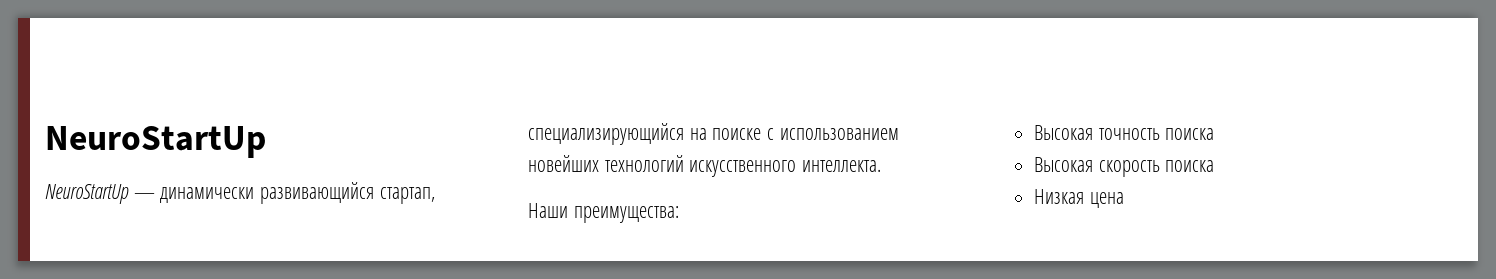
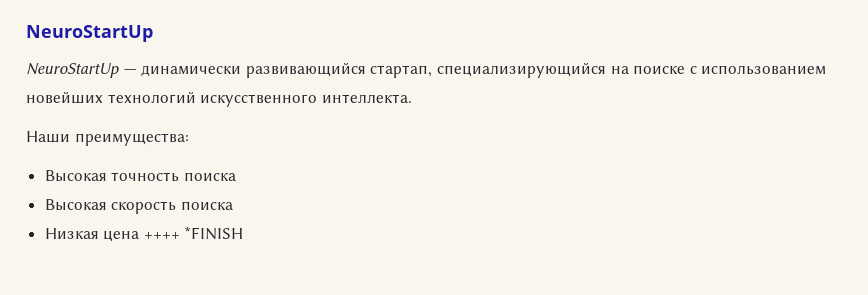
- Низкая цена
+ Низкая цена ++++ *FINISH

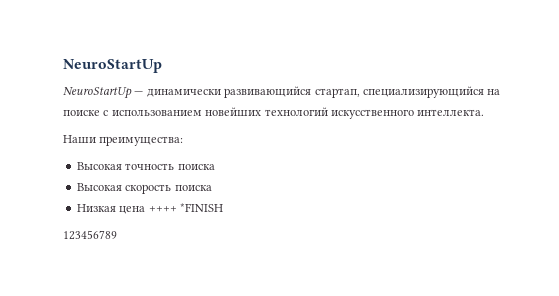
+ 123456789

